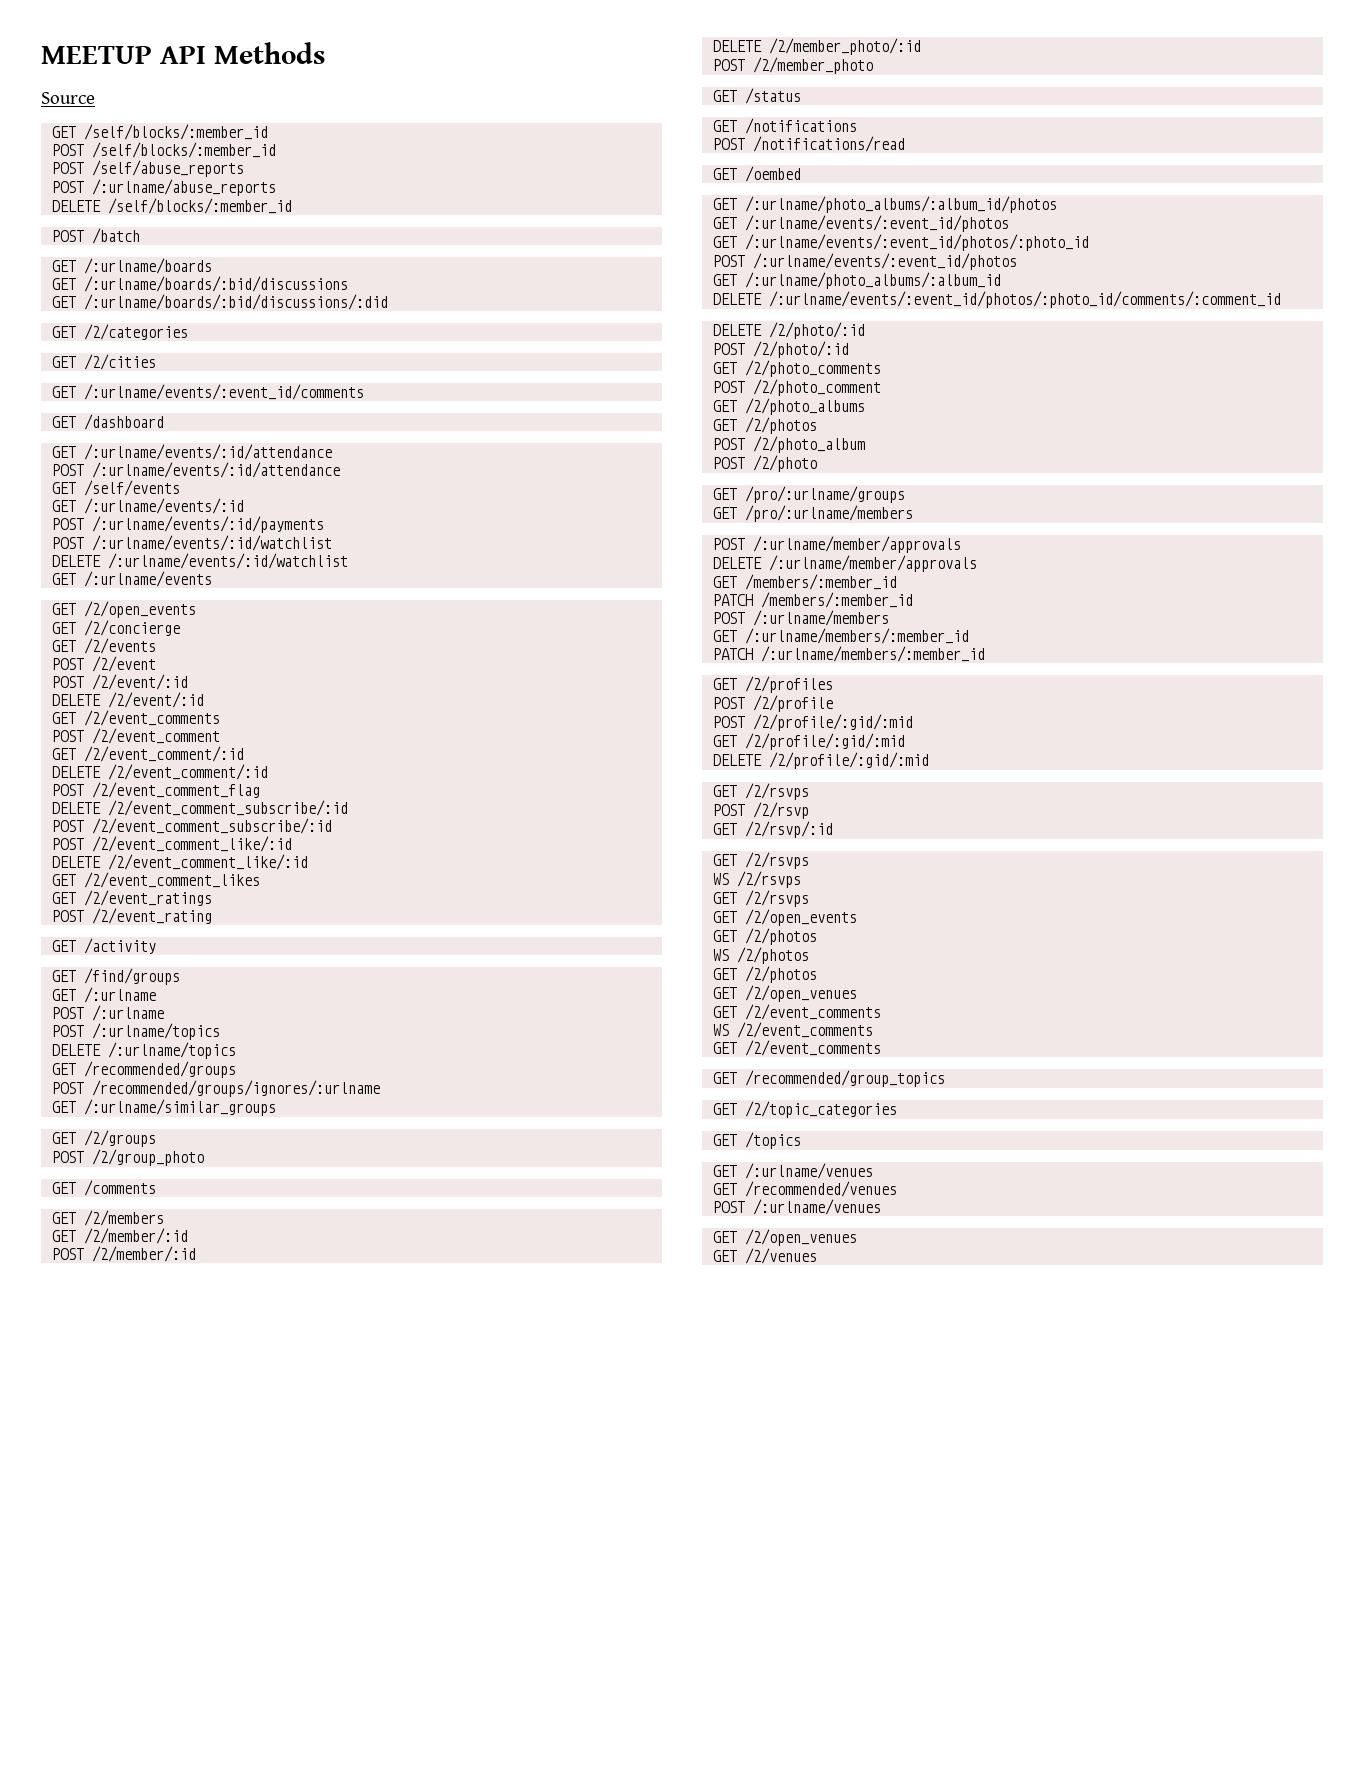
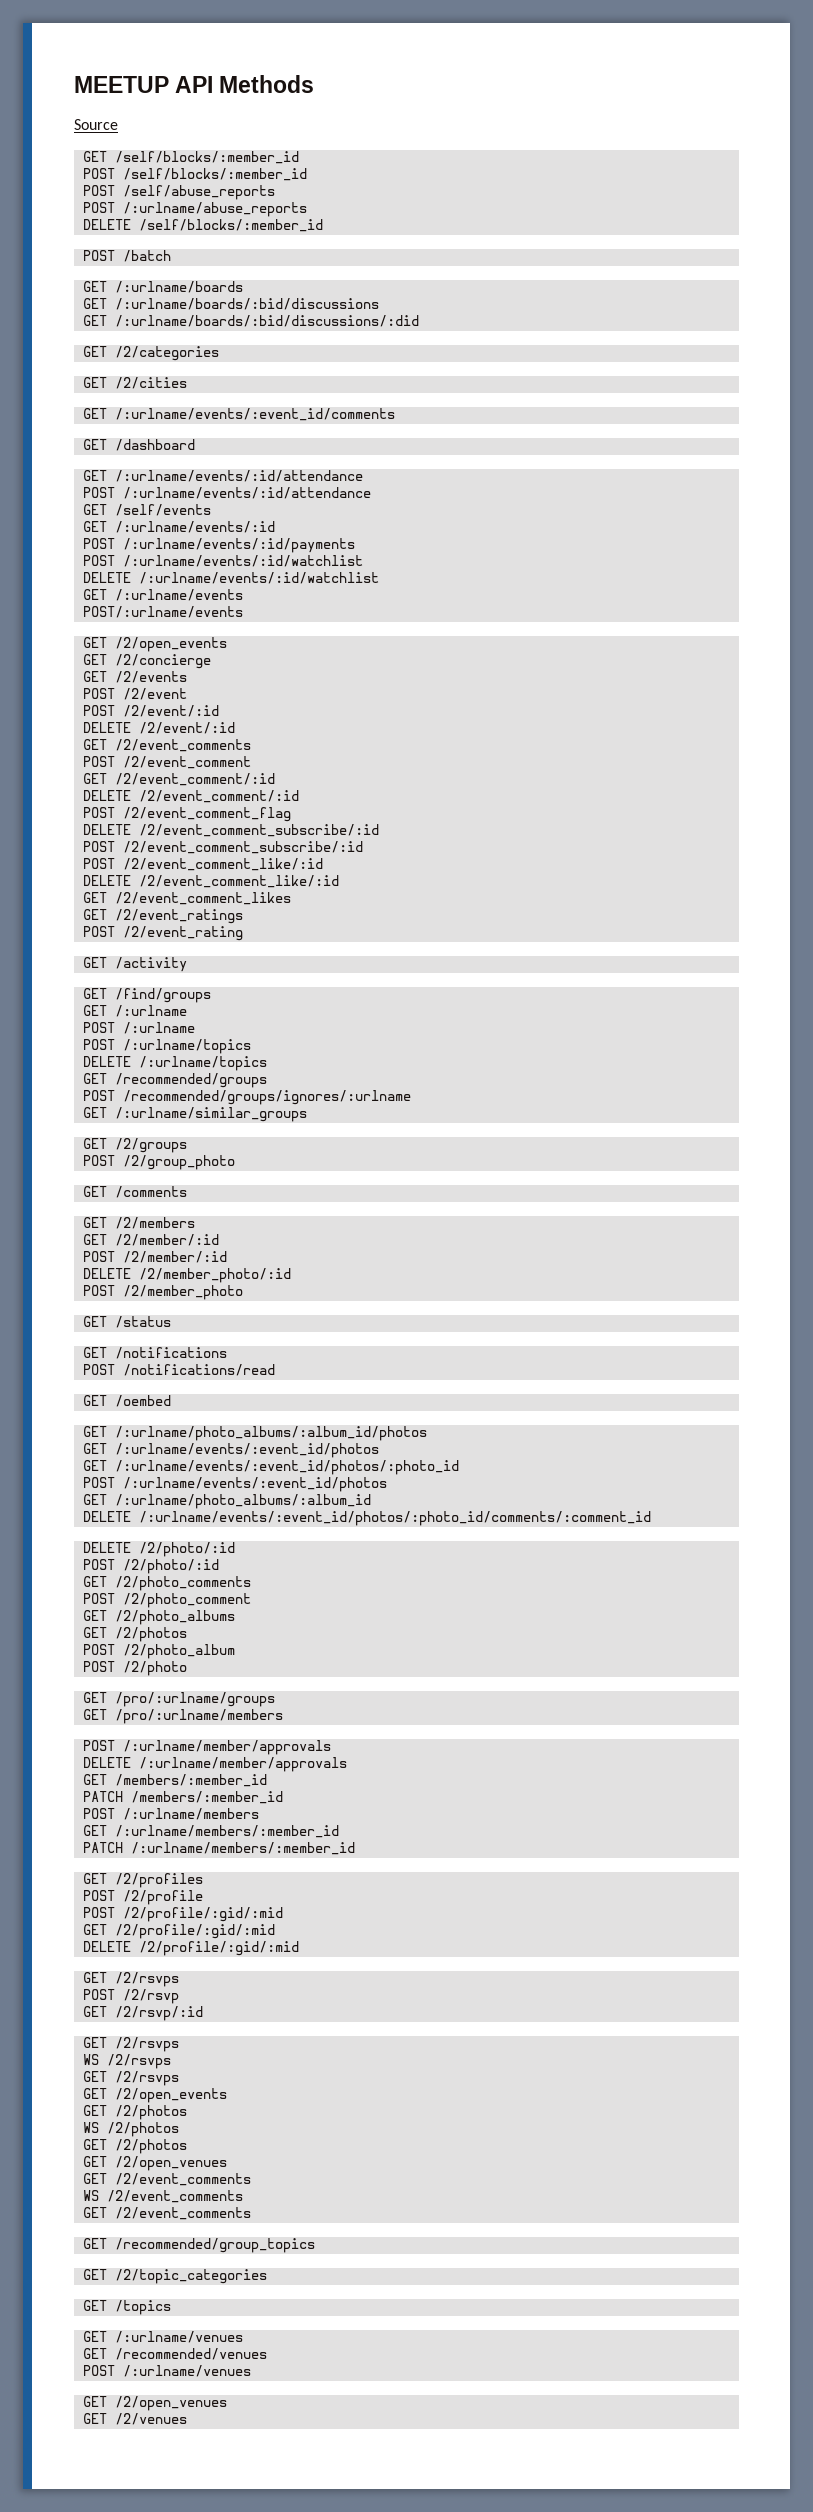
+ POST/:urlname/events

